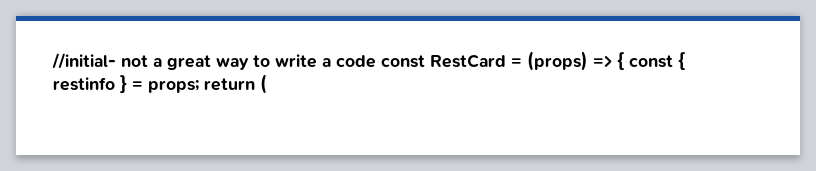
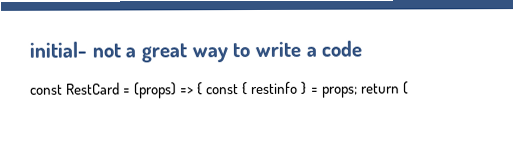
- //initial- not a great way to write a code const RestCard = (props) => { const { restinfo } = props; return (
+ initial- not a great way to write a code
+ const RestCard = (props) => { const { restinfo } = props; return (

